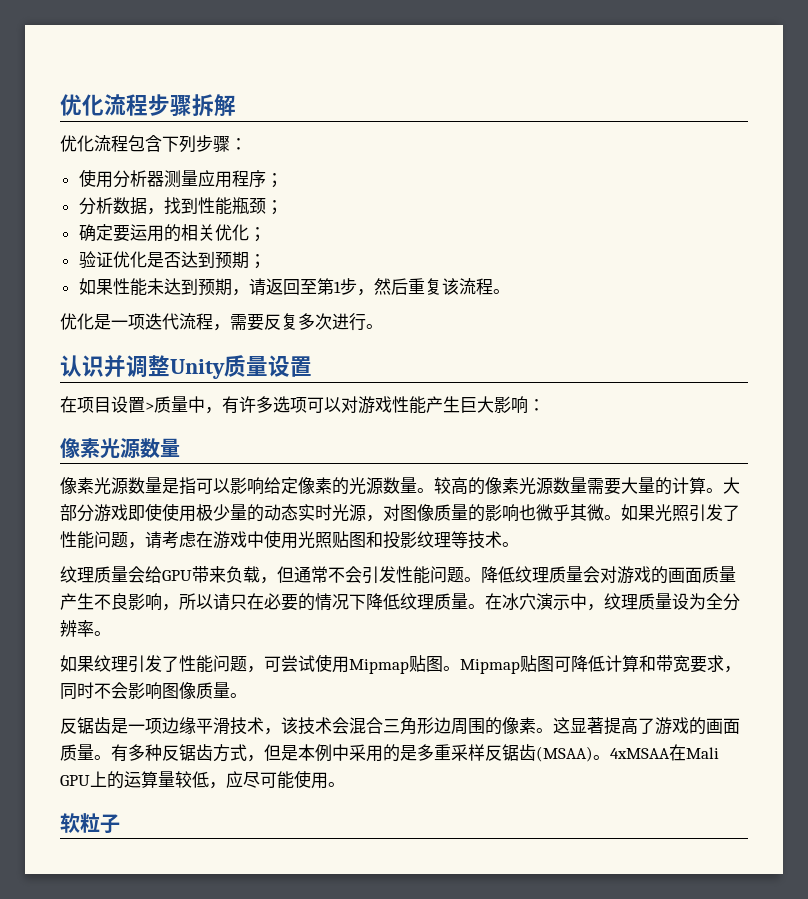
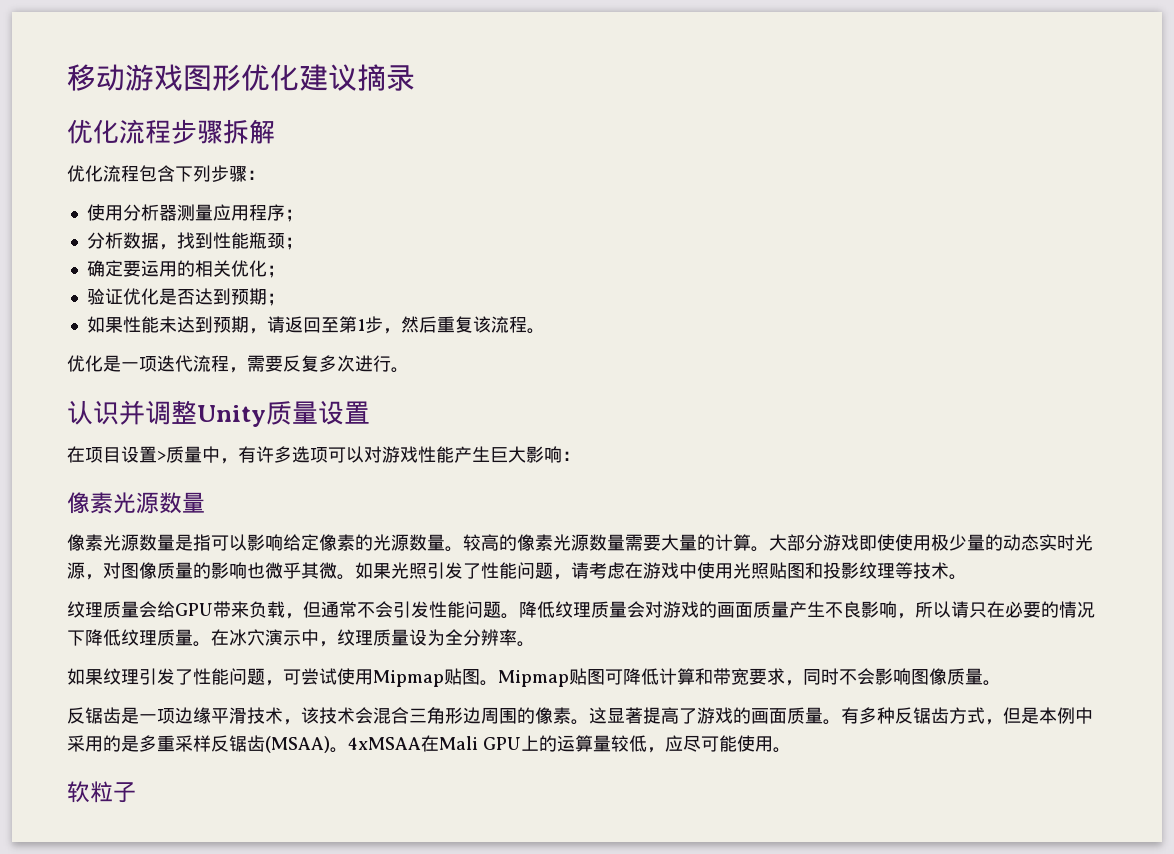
+ 移动游戏图形优化建议摘录

